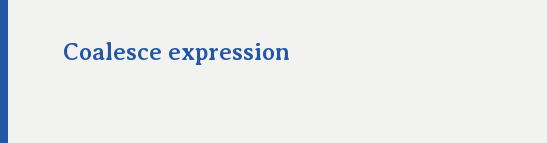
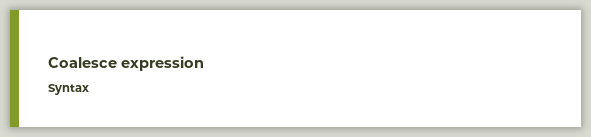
+ Syntax

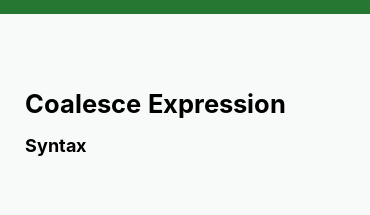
- Coalesce expression
+ Coalesce Expression

